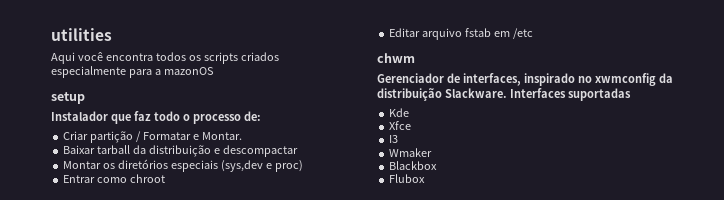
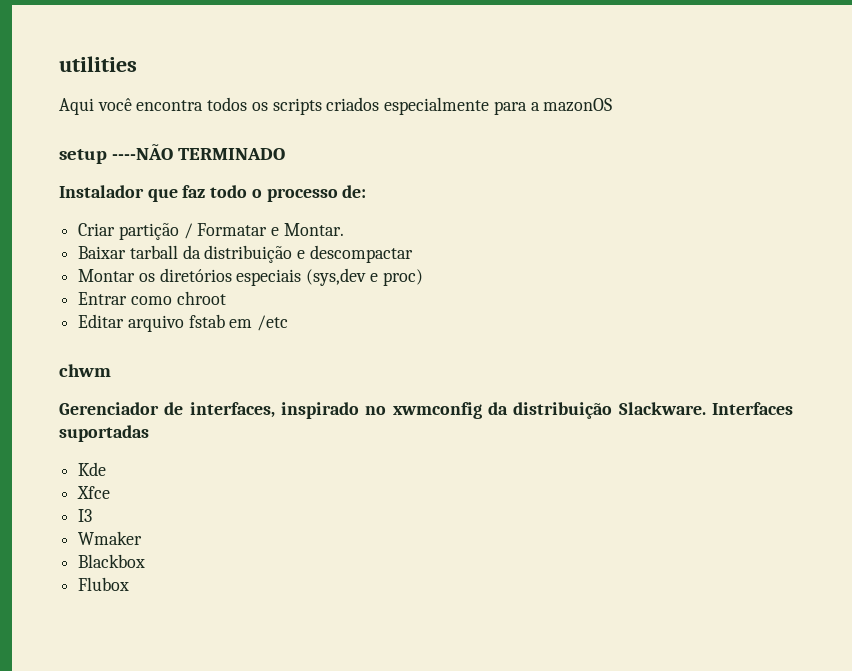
- setup
+ setup ----NÃO TERMINADO

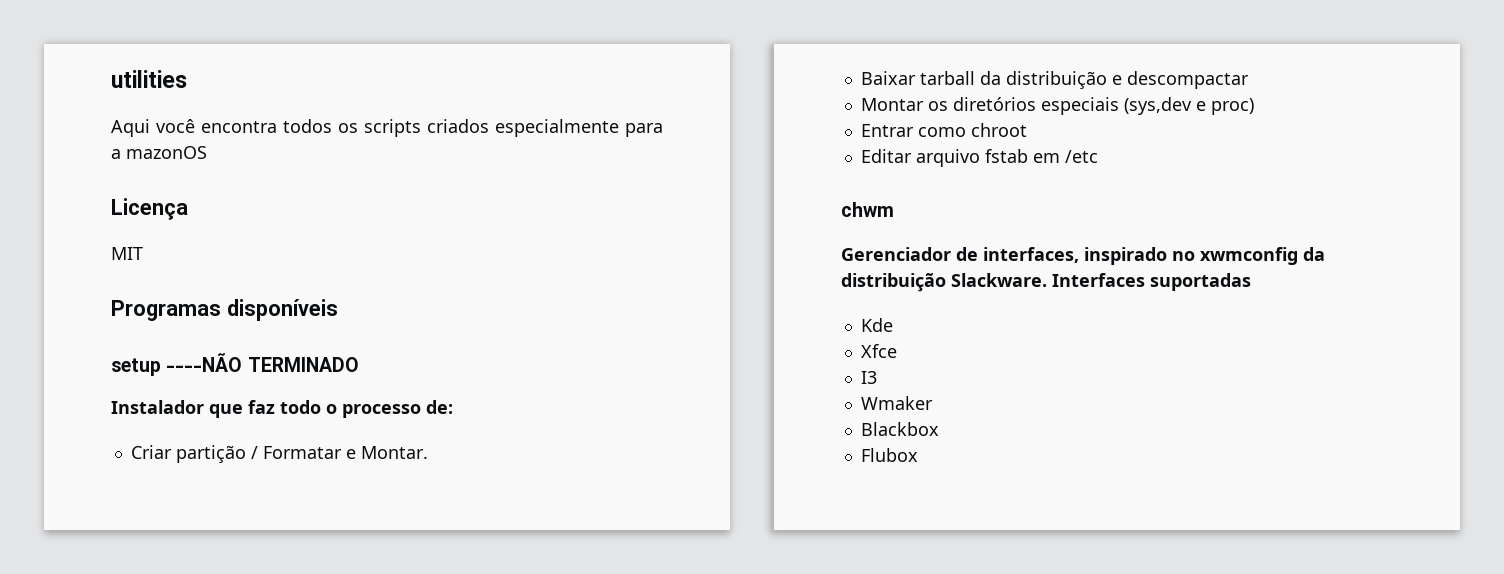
+ Licença
+ MIT
+ Programas disponíveis

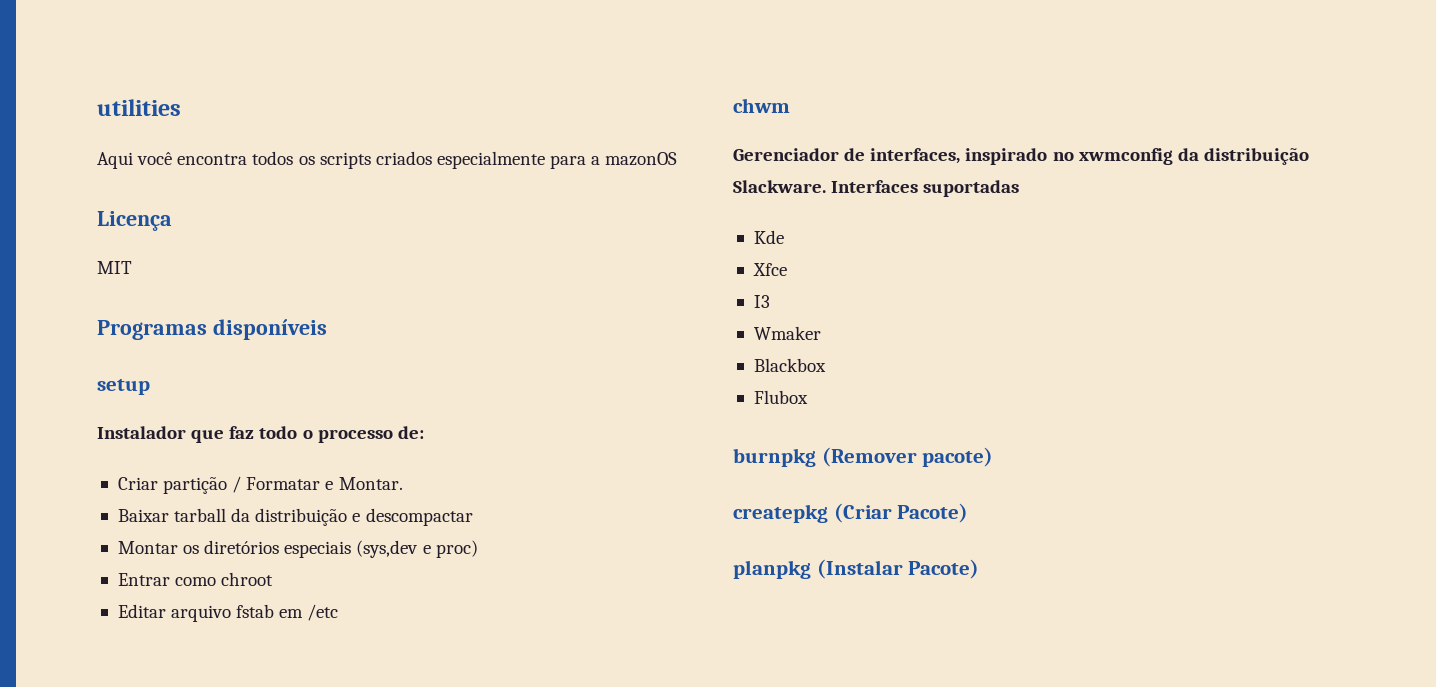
- setup ----NÃO TERMINADO
+ setup
+ burnpkg (Remover pacote)
+ createpkg (Criar Pacote)
+ planpkg (Instalar Pacote)

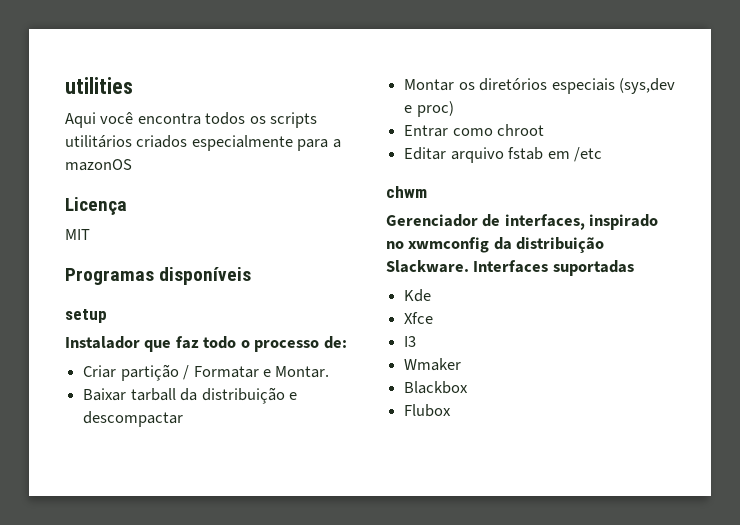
- Aqui você encontra todos os scripts criados especialmente para a mazonOS
+ Aqui você encontra todos os scripts utilitários criados especialmente para a mazonOS
- burnpkg (Remover pacote)
- createpkg (Criar Pacote)
- planpkg (Instalar Pacote)

